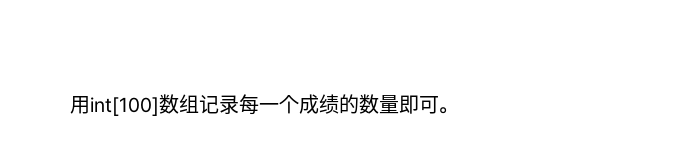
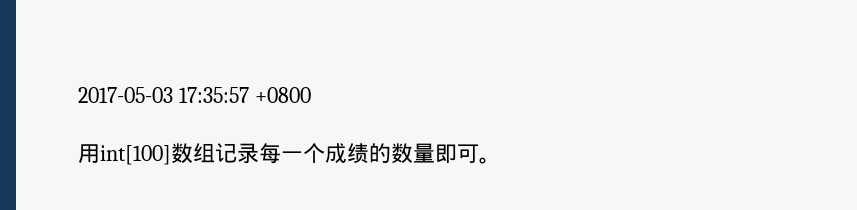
+ 2017-05-03 17:35:57 +0800

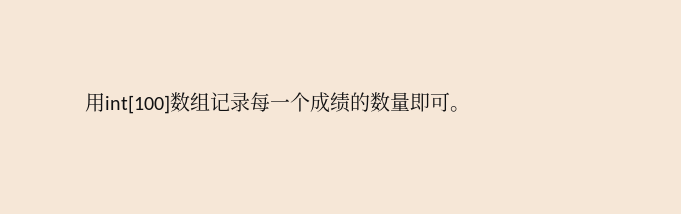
- 2017-05-03 17:35:57 +0800

